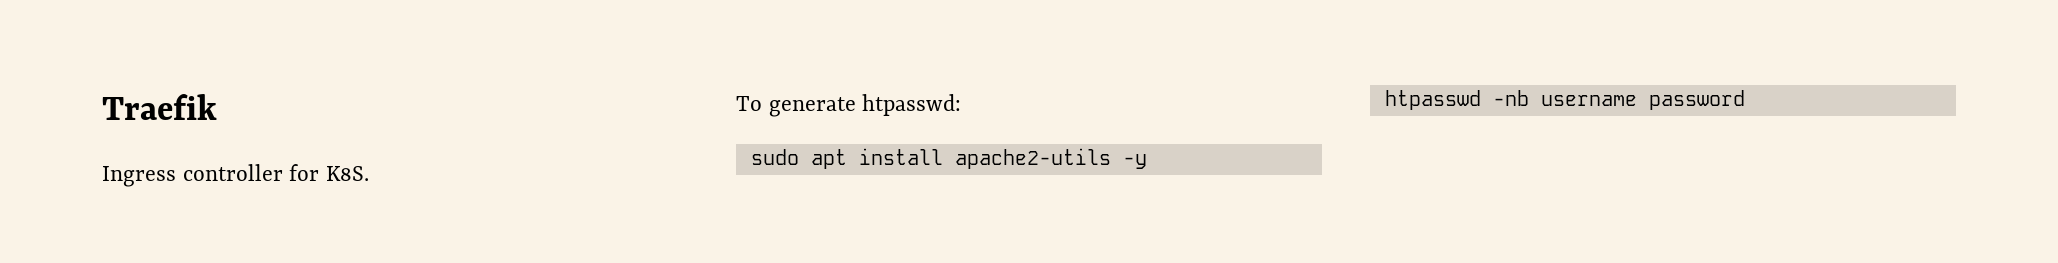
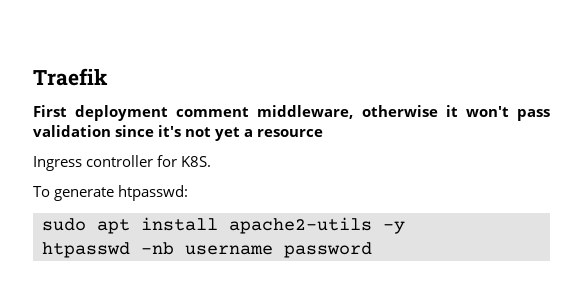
+ First deployment comment middleware, otherwise it won't pass validation since it's not yet a resource

